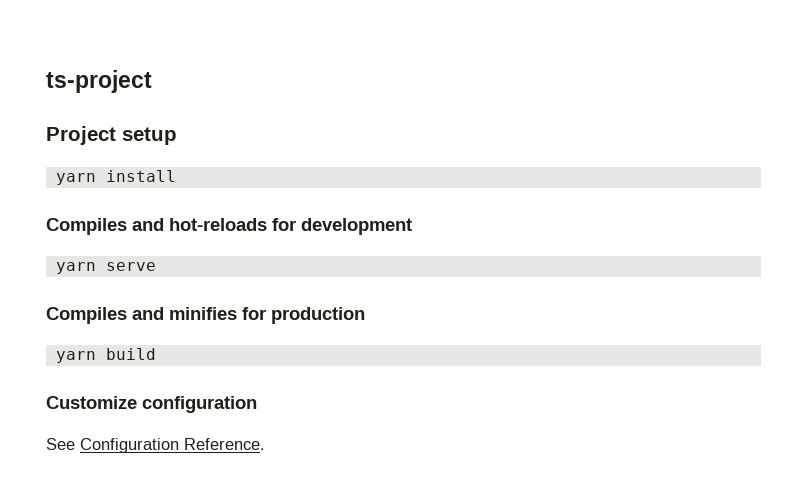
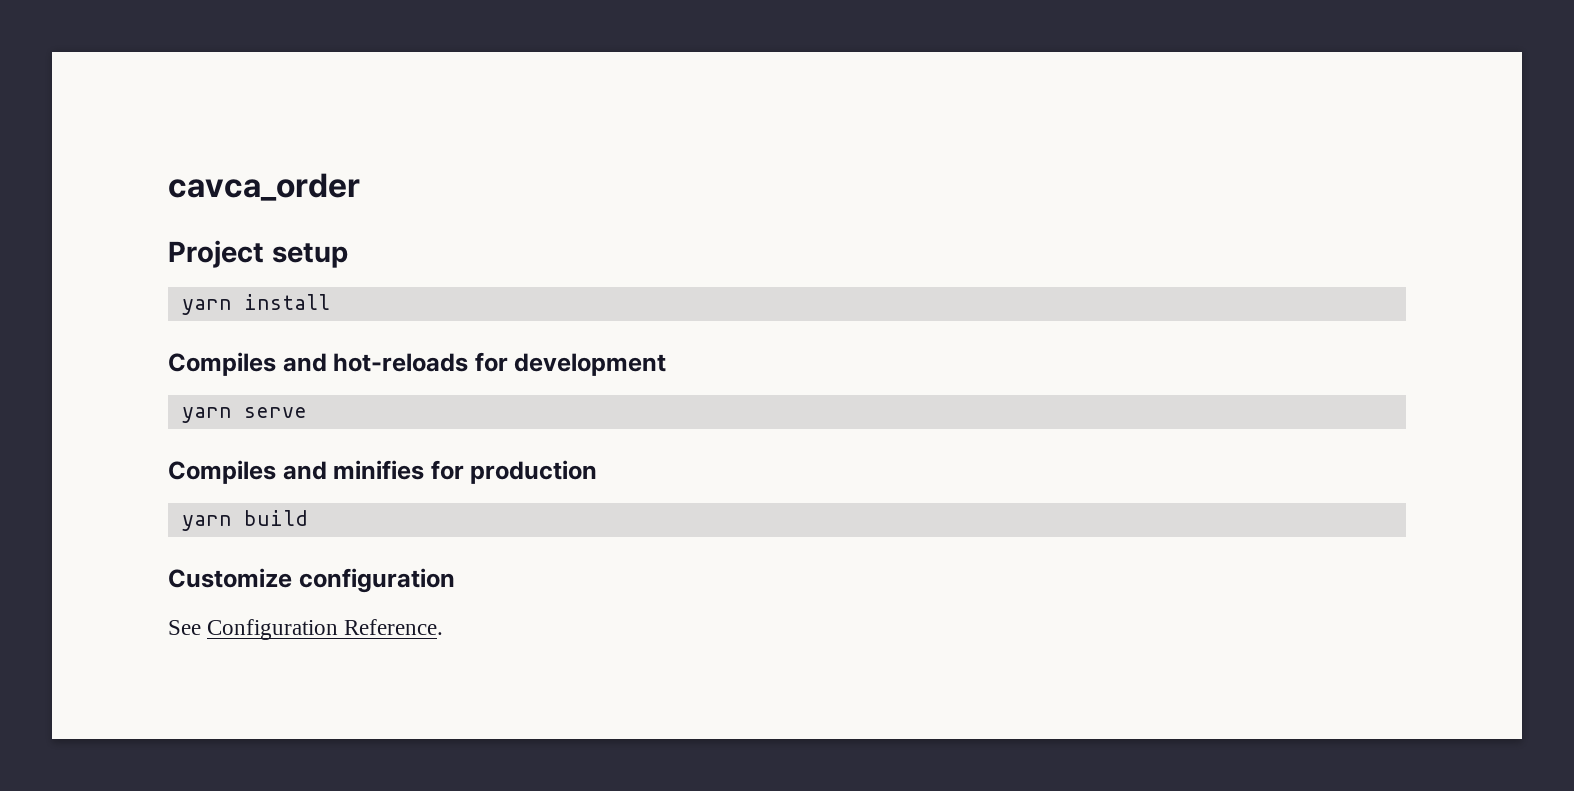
- ts-project
+ cavca_order

